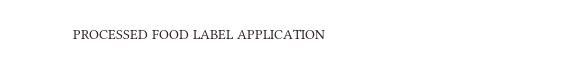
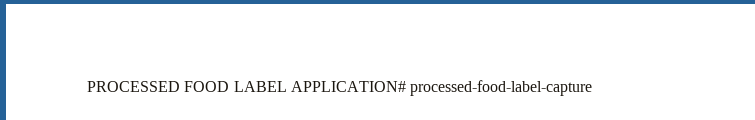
- PROCESSED FOOD LABEL APPLICATION
+ PROCESSED FOOD LABEL APPLICATION# processed-food-label-capture

